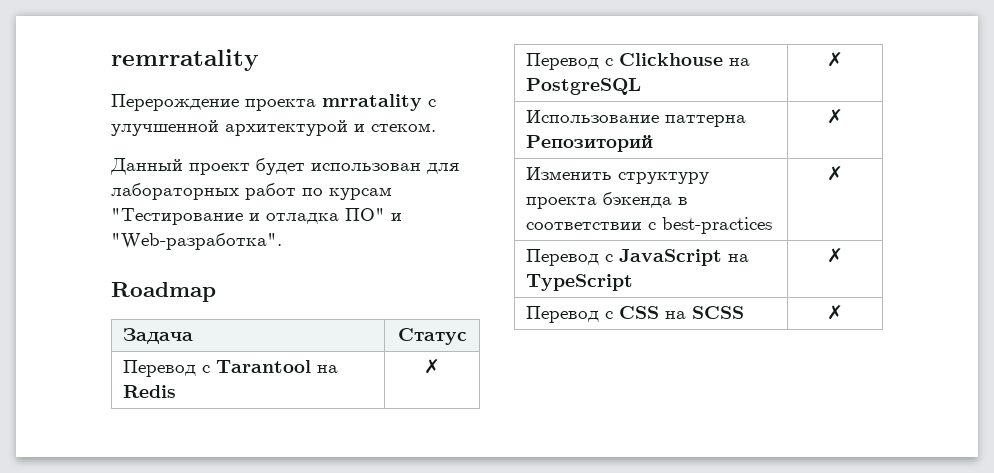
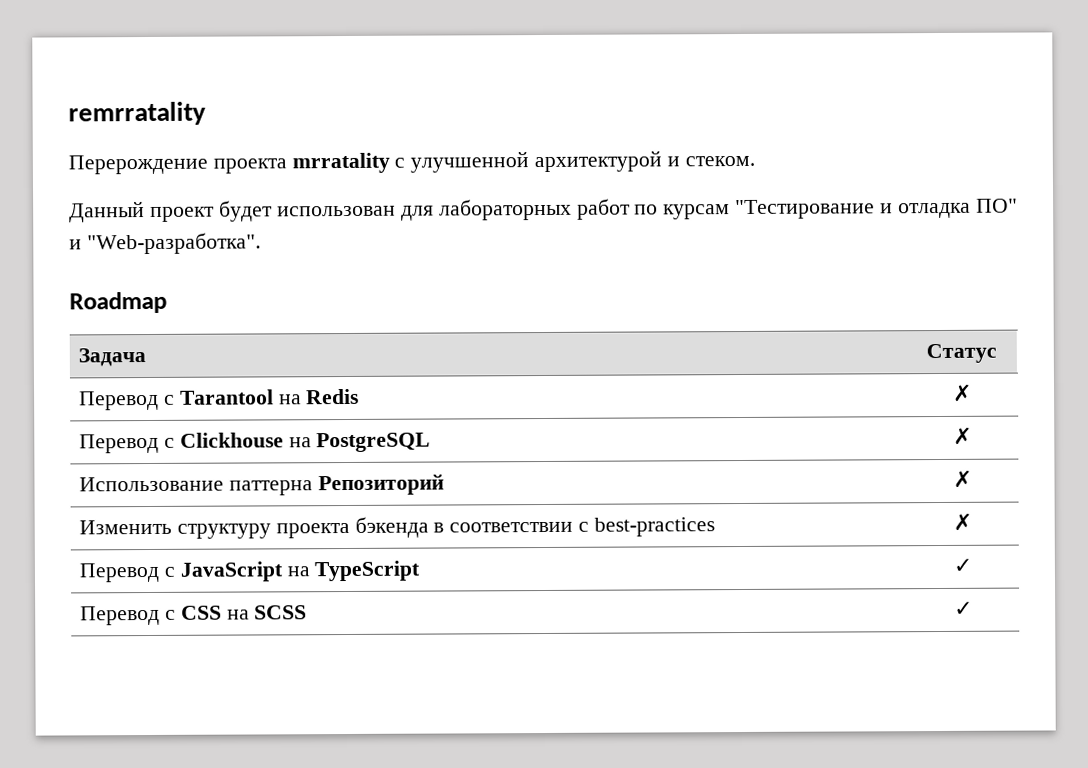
- Перевод с JavaScript на TypeScript | ✗
+ Перевод с JavaScript на TypeScript | ✓
- Перевод с CSS на SCSS | ✗
+ Перевод с CSS на SCSS | ✓

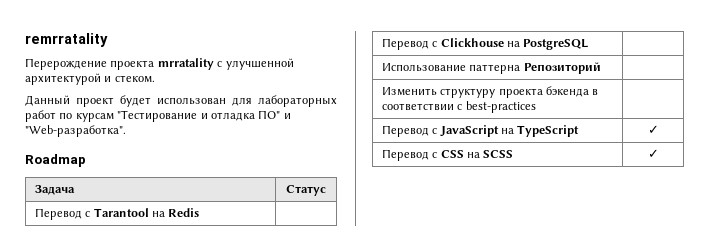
- Перевод с Tarantool на Redis | ✗
+ Перевод с Tarantool на Redis |
- Перевод с Clickhouse на PostgreSQL | ✗
+ Перевод с Clickhouse на PostgreSQL |
- Использование паттерна Репозиторий | ✗
+ Использование паттерна Репозиторий |
- Изменить структуру проекта бэкенда в соответствии с best-practices | ✗
+ Изменить структуру проекта бэкенда в соответствии с best-practices |

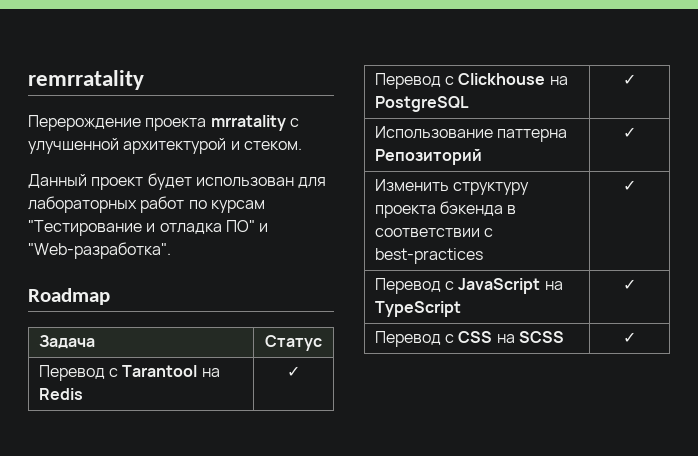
- Перевод с Tarantool на Redis |
+ Перевод с Tarantool на Redis | ✓
- Перевод с Clickhouse на PostgreSQL |
+ Перевод с Clickhouse на PostgreSQL | ✓
- Использование паттерна Репозиторий |
+ Использование паттерна Репозиторий | ✓
- Изменить структуру проекта бэкенда в соответствии с best-practices |
+ Изменить структуру проекта бэкенда в соответствии с best-practices | ✓

